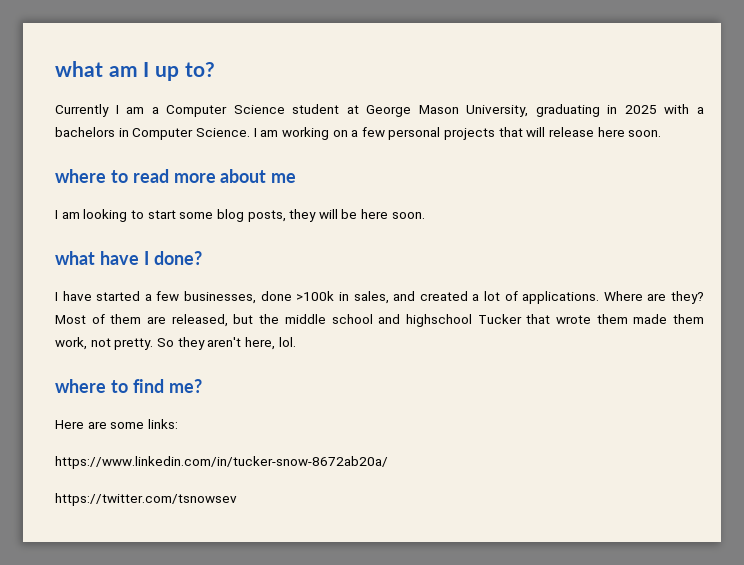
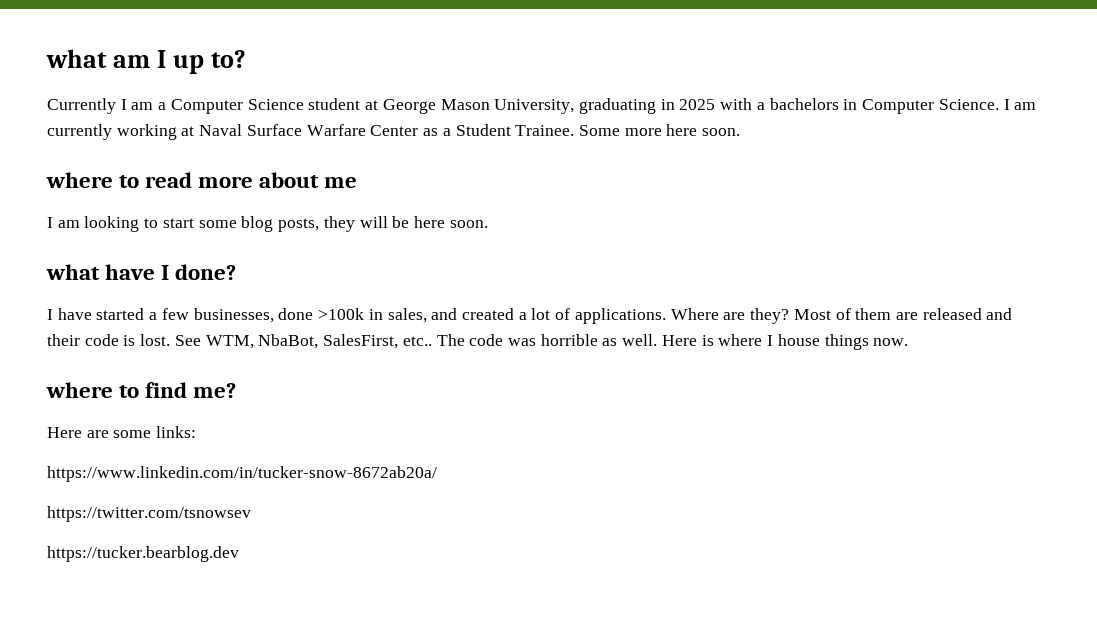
- I am working on a few personal projects that will release here soon.
+ I am currently working at Naval Surface Warfare Center as a Student Trainee. Some more here soon.
- Most of them are released, but the middle school and highschool Tucker that wrote them made them work, not pretty. So they aren't here, lol.
+ Most of them are released and their code is lost. See WTM, NbaBot, SalesFirst, etc.. The code was horrible as well. Here is where I house things now.
+ https://tucker.bearblog.dev

